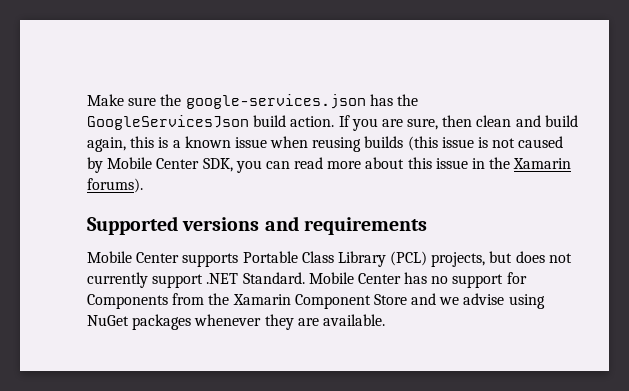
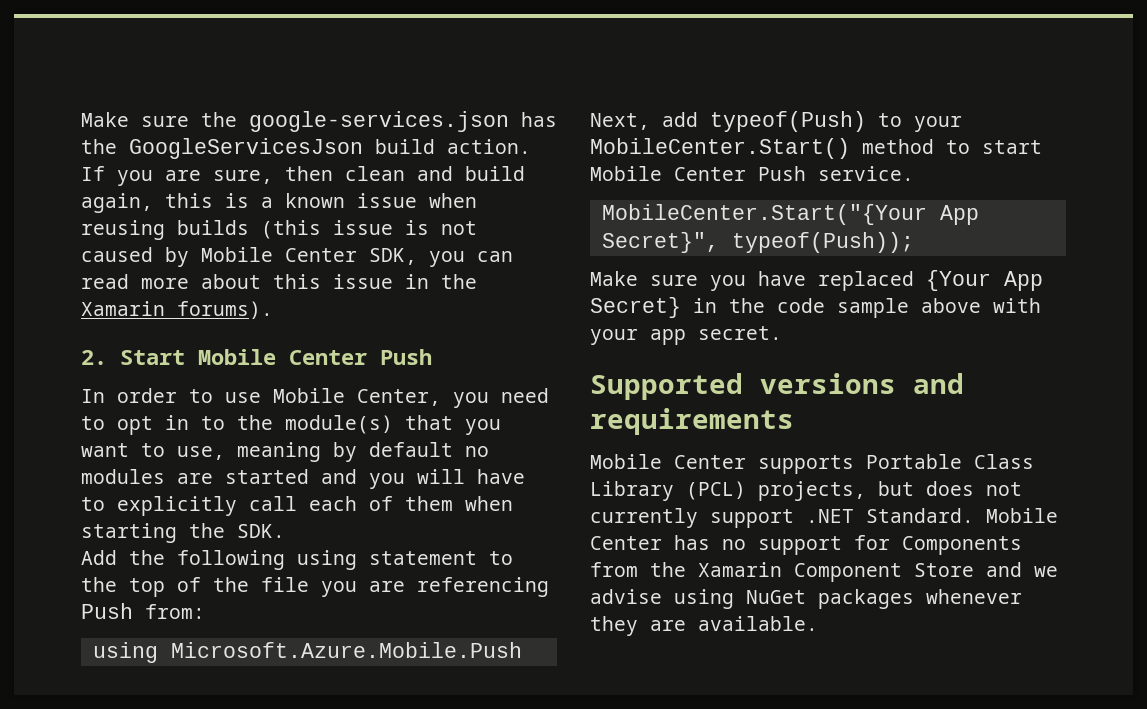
+ 2. Start Mobile Center Push
+ In order to use Mobile Center, you need to opt in to the module(s) that you want to use, meaning by default no modules are started and you will have to explicitly call each of them when starting the SDK.
+ Add the following using statement to the top of the file you are referencing Push from:
+ using Microsoft.Azure.Mobile.Push
+ Next, add typeof(Push) to your MobileCenter.Start() method to start Mobile Center Push service.
+ MobileCenter.Start("{Your App Secret}", typeof(Push));
+ Make sure you have replaced {Your App Secret} in the code sample above with your app secret.

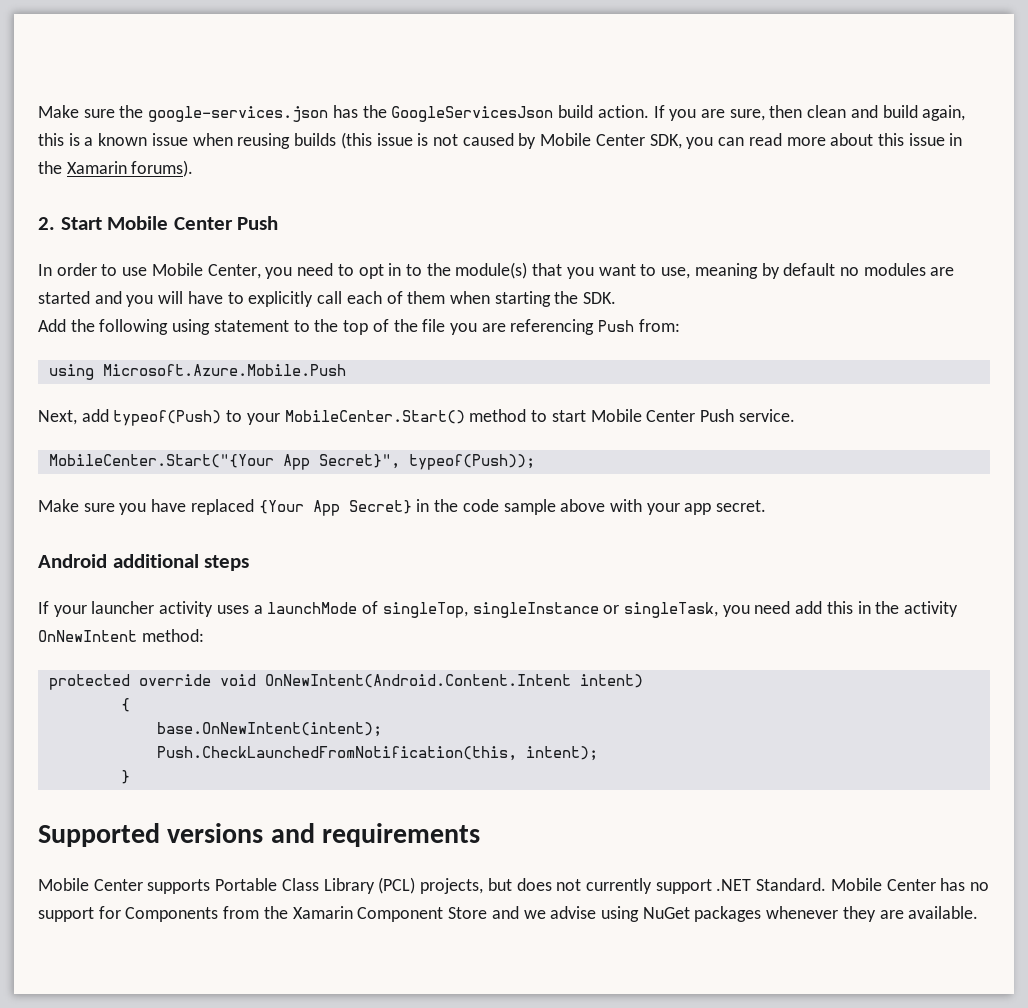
+ Android additional steps
+ If your launcher activity uses a launchMode of singleTop, singleInstance or singleTask, you need add this in the activity OnNewIntent method:
+ protected override void OnNewIntent(Android.Content.Intent intent)
+ {
+ base.OnNewIntent(intent);
+ Push.CheckLaunchedFromNotification(this, intent);
+ }

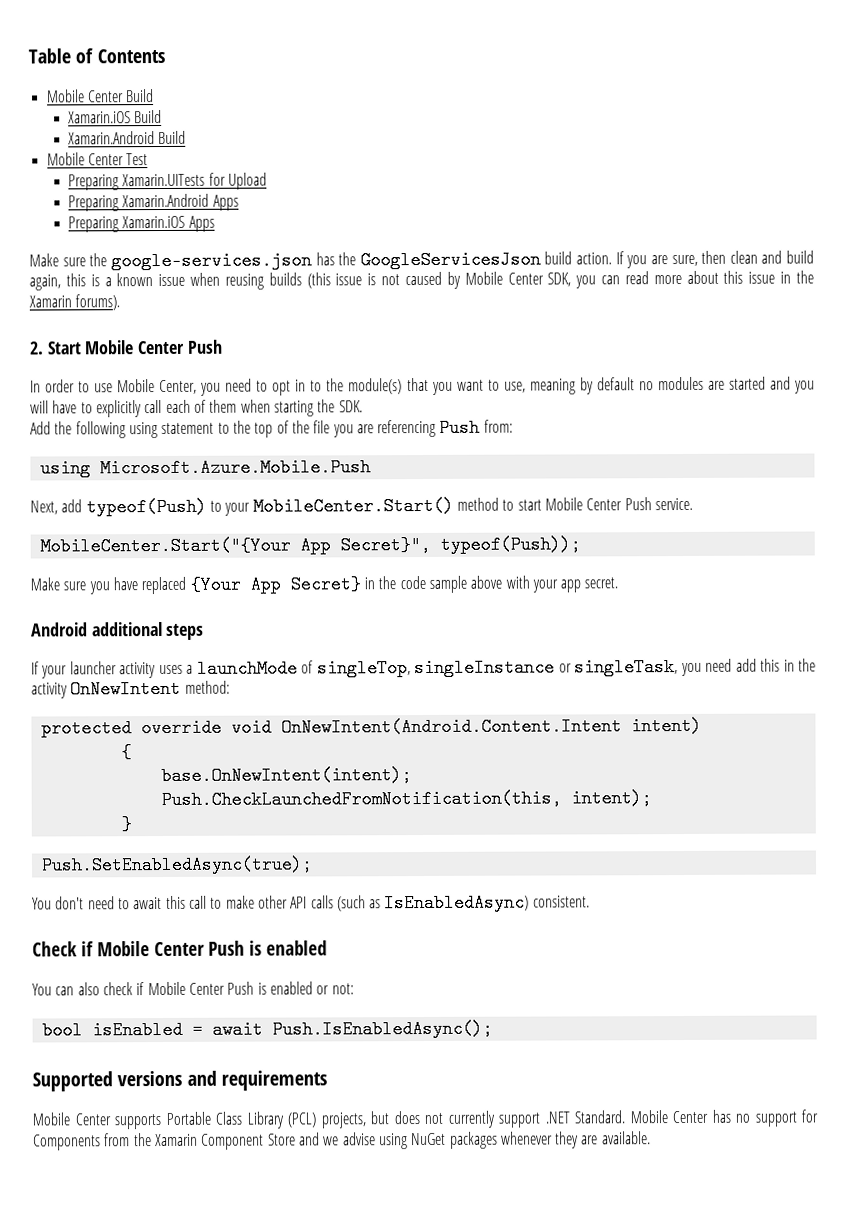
+ Table of Contents
+ Mobile Center Build
+ Xamarin.iOS Build
+ Xamarin.Android Build
+ Mobile Center Test
+ Preparing Xamarin.UITests for Upload
+ Preparing Xamarin.Android Apps
+ Preparing Xamarin.iOS Apps
+ Push.SetEnabledAsync(true);
+ You don't need to await this call to make other API calls (such as IsEnabledAsync) consistent.
+ Check if Mobile Center Push is enabled
+ You can also check if Mobile Center Push is enabled or not:
+ bool isEnabled = await Push.IsEnabledAsync();

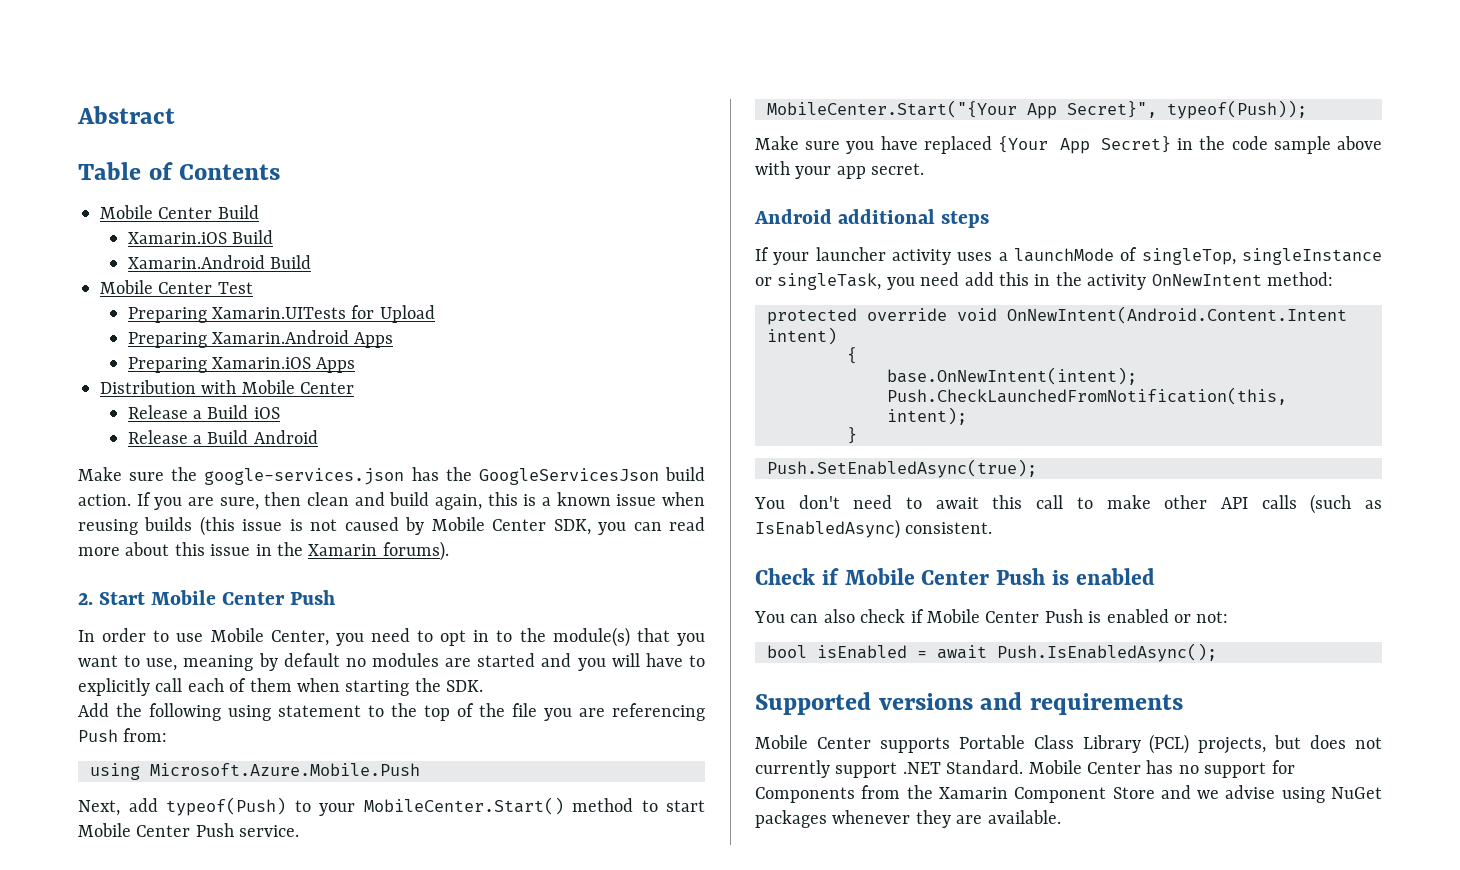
+ Abstract
+ Distribution with Mobile Center
+ Release a Build iOS
+ Release a Build Android

